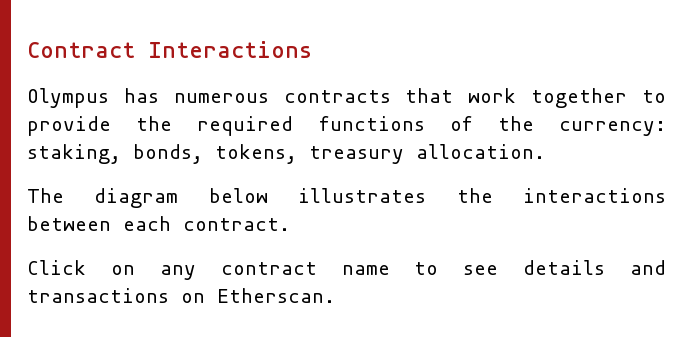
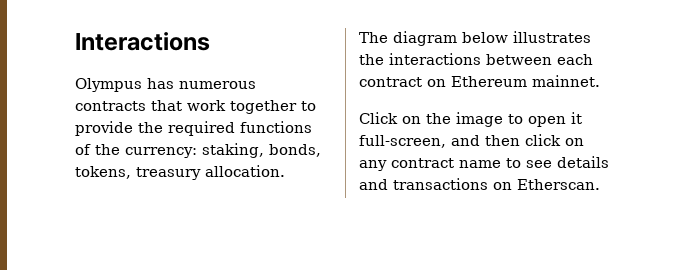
- Contract Interactions
+ Interactions
- The diagram below illustrates the interactions between each contract.
- Click on any contract name to see details and transactions on Etherscan.
+ The diagram below illustrates the interactions between each contract on Ethereum mainnet.
+ Click on the image to open it full-screen, and then click on any contract name to see details and transactions on Etherscan.

